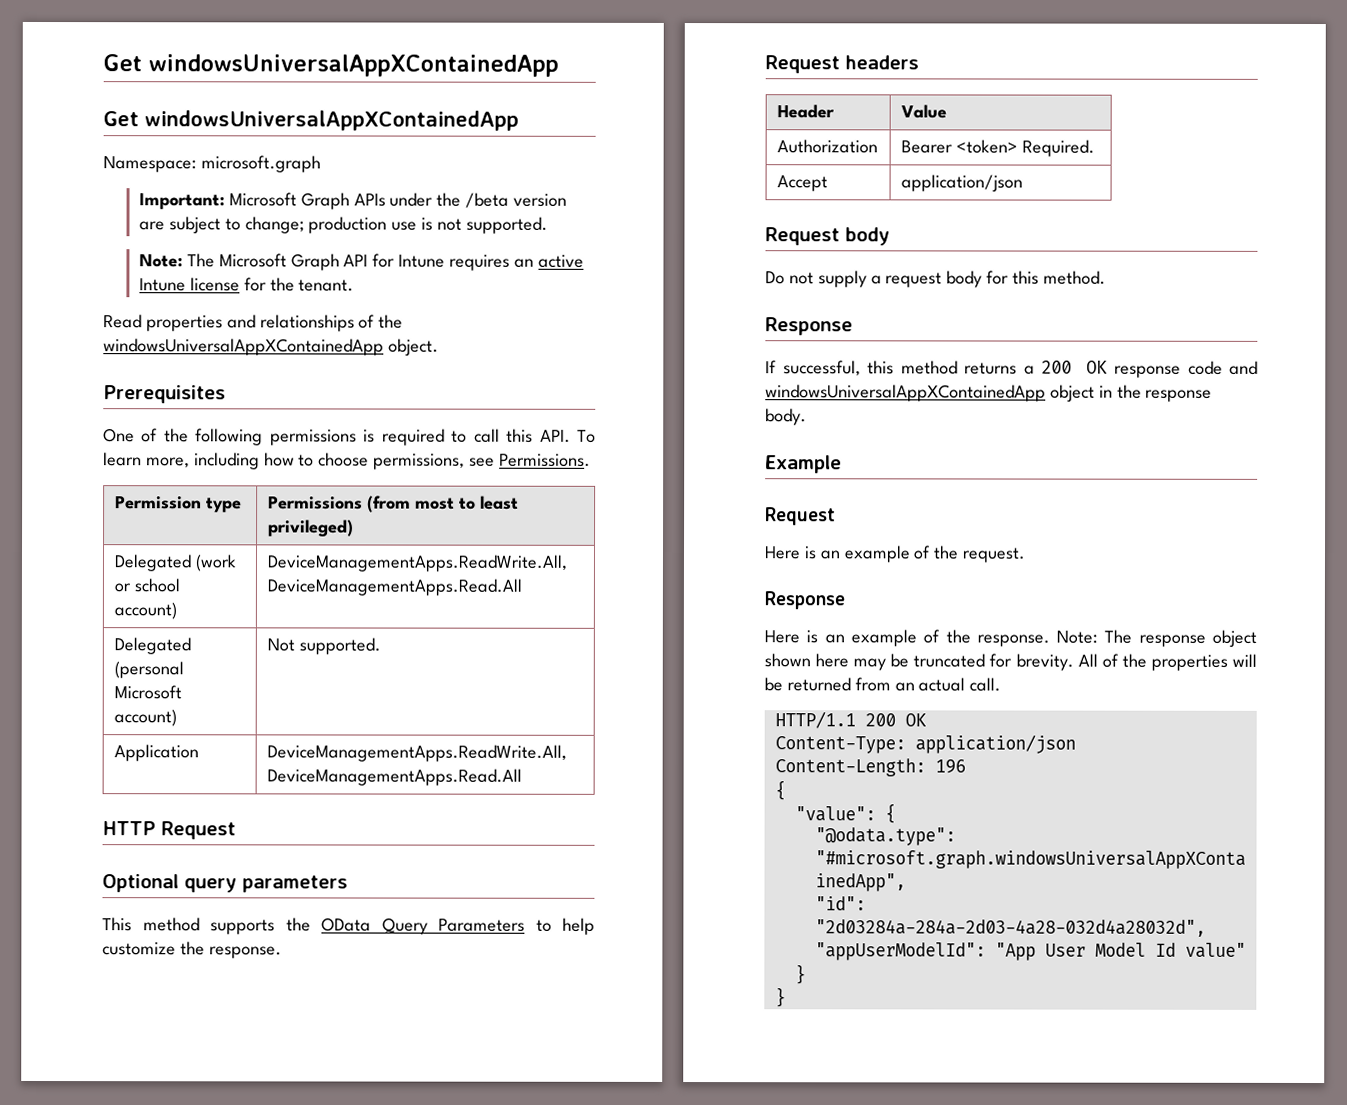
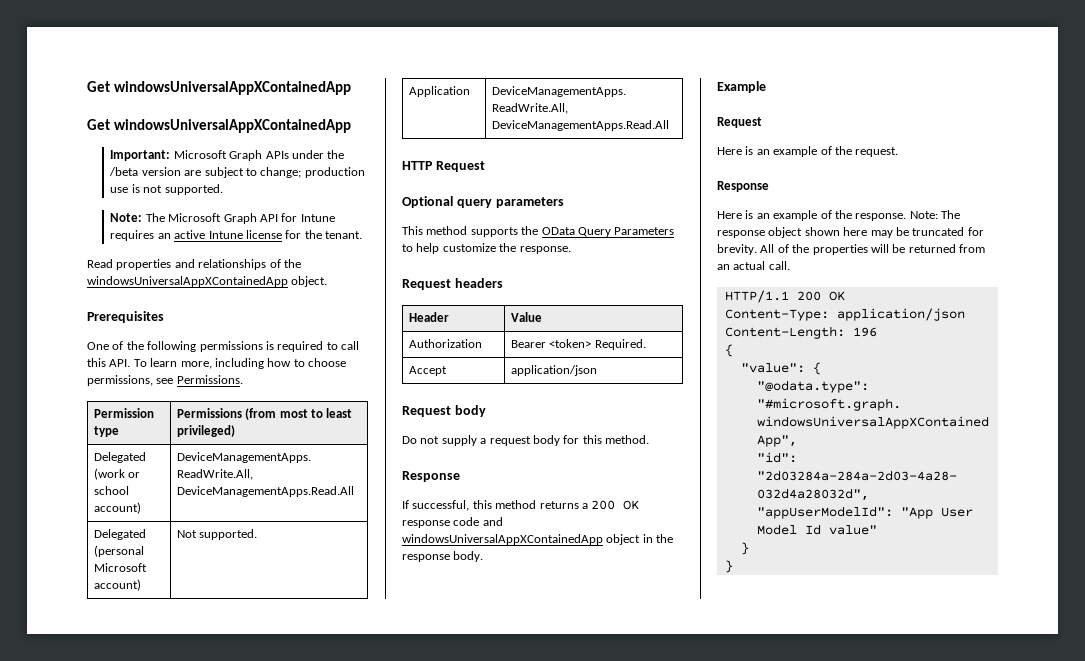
- Namespace: microsoft.graph

